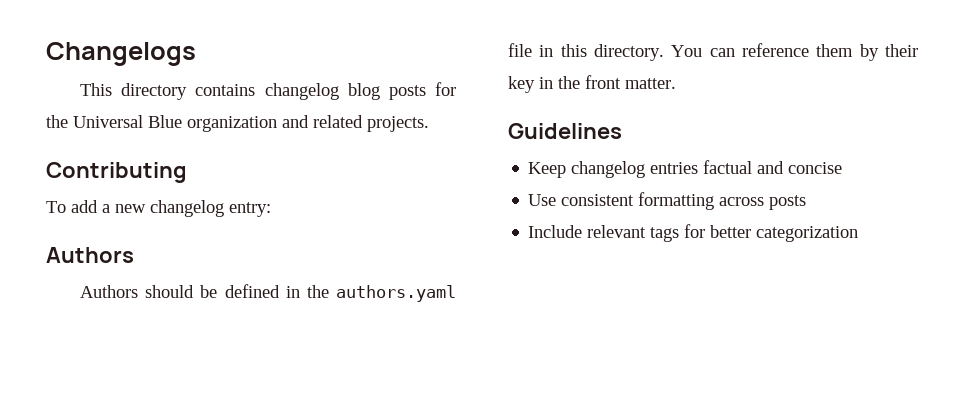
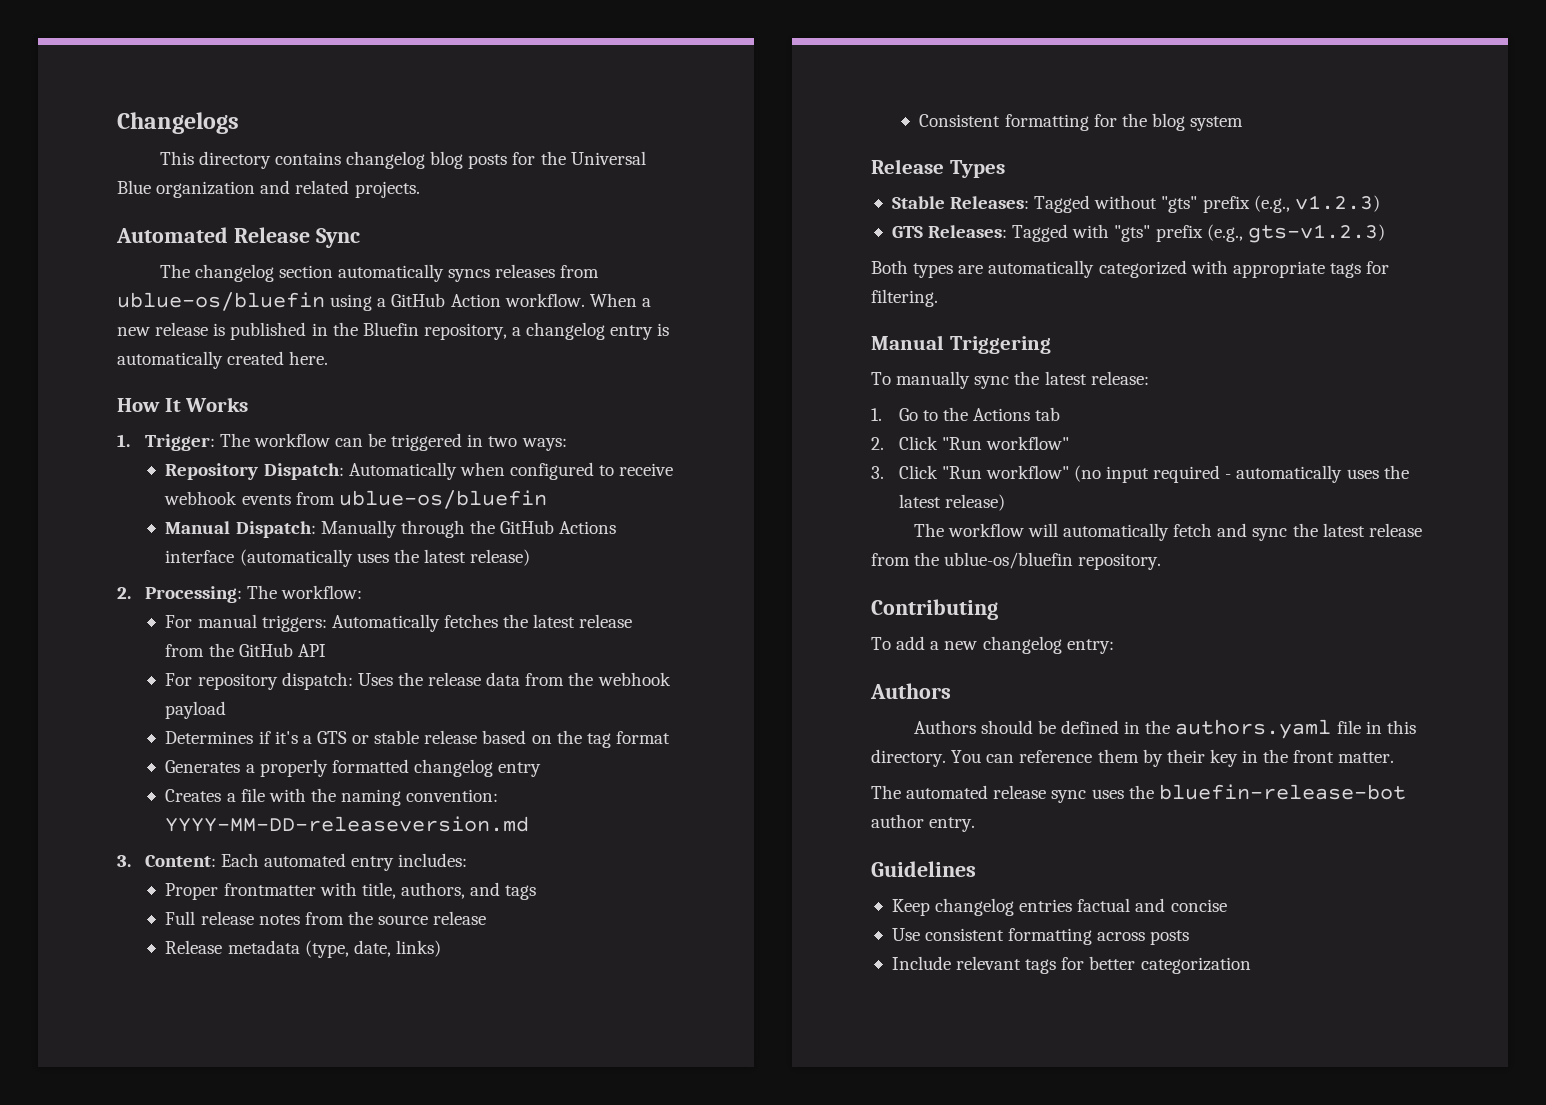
+ Automated Release Sync
+ The changelog section automatically syncs releases from ublue-os/bluefin using a GitHub Action workflow. When a new release is published in the Bluefin repository, a changelog entry is automatically created here.
+ How It Works
+ 1. Trigger: The workflow can be triggered in two ways:
+ Repository Dispatch: Automatically when configured to receive webhook events from ublue-os/bluefin
+ Manual Dispatch: Manually through the GitHub Actions interface (automatically uses the latest release)
+ 2. Processing: The workflow:
+ For manual triggers: Automatically fetches the latest release from the GitHub API
+ For repository dispatch: Uses the release data from the webhook payload
+ Determines if it's a GTS or stable release based on the tag format
+ Generates a properly formatted changelog entry
+ Creates a file with the naming convention: YYYY-MM-DD-releaseversion.md
+ 3. Content: Each automated entry includes:
+ Proper frontmatter with title, authors, and tags
+ Full release notes from the source release
+ Release metadata (type, date, links)
+ Consistent formatting for the blog system
+ Release Types
+ Stable Releases: Tagged without "gts" prefix (e.g., v1.2.3)
+ GTS Releases: Tagged with "gts" prefix (e.g., gts-v1.2.3)
+ Both types are automatically categorized with appropriate tags for filtering.
+ Manual Triggering
+ To manually sync the latest release:
+ 1. Go to the Actions tab
+ 2. Click "Run workflow"
+ 3. Click "Run workflow" (no input required - automatically uses the latest release)
+ The workflow will automatically fetch and sync the latest release from the ublue-os/bluefin repository.
+ The automated release sync uses the bluefin-release-bot author entry.

